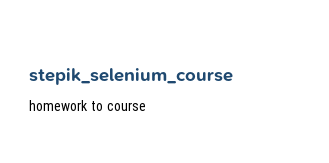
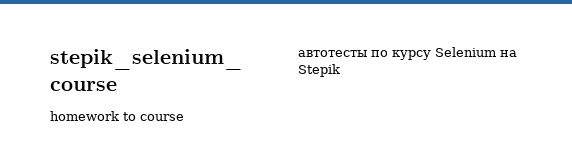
+ автотесты по курсу Selenium на Stepik

